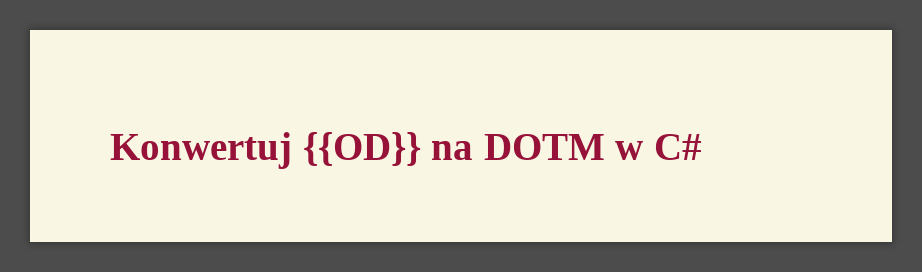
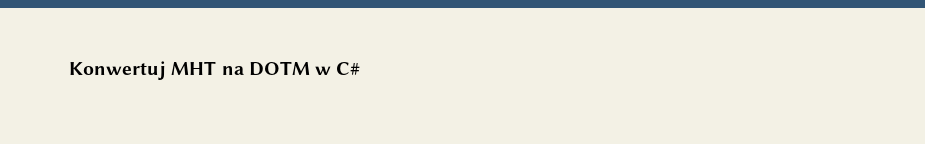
- Konwertuj {{OD}} na DOTM w C#
+ Konwertuj MHT na DOTM w C#

